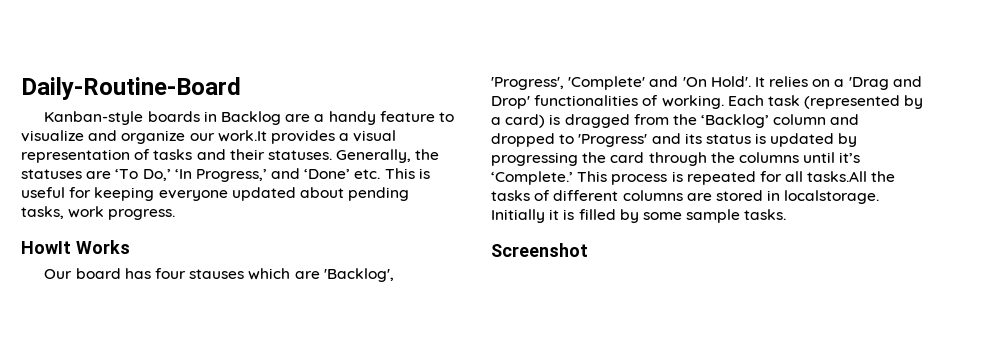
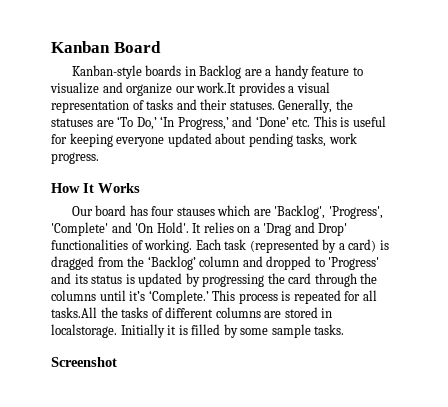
- Daily-Routine-Board
+ Kanban Board
- HowIt Works
+ How It Works

